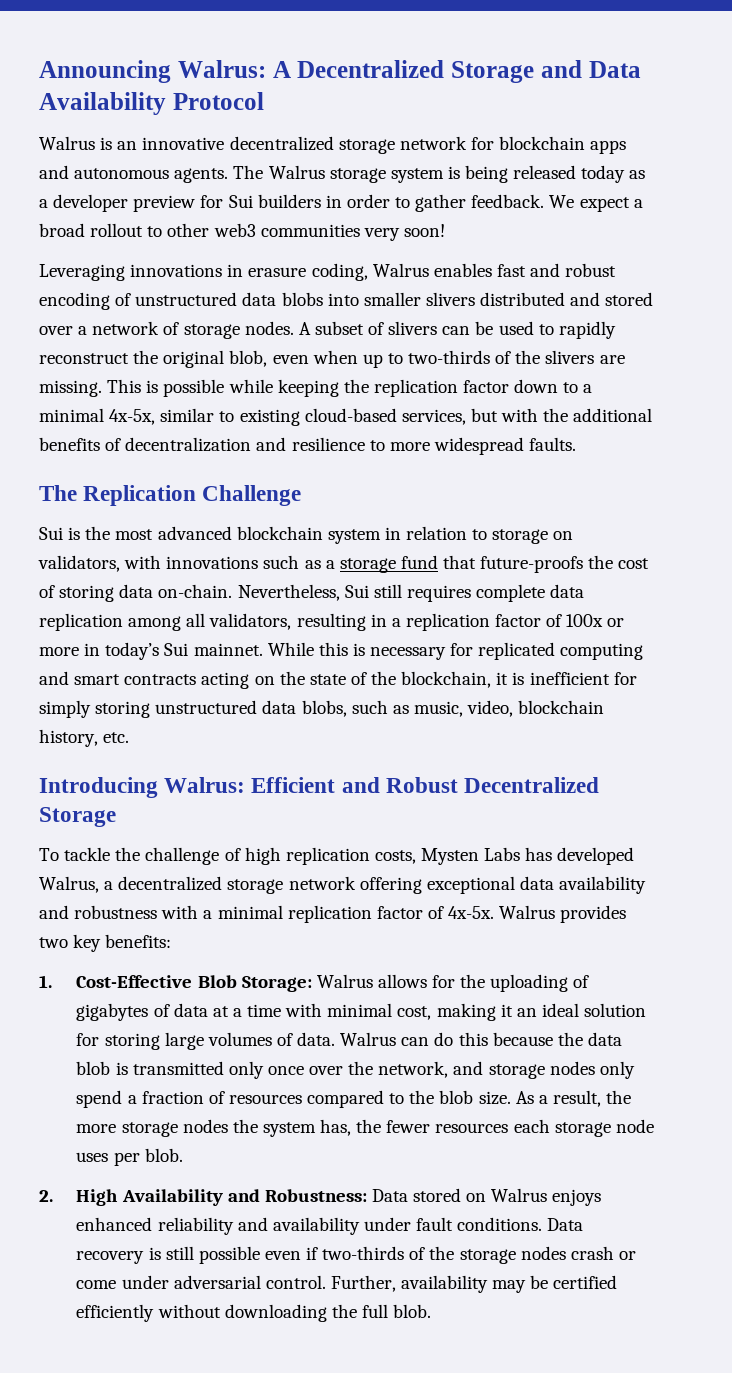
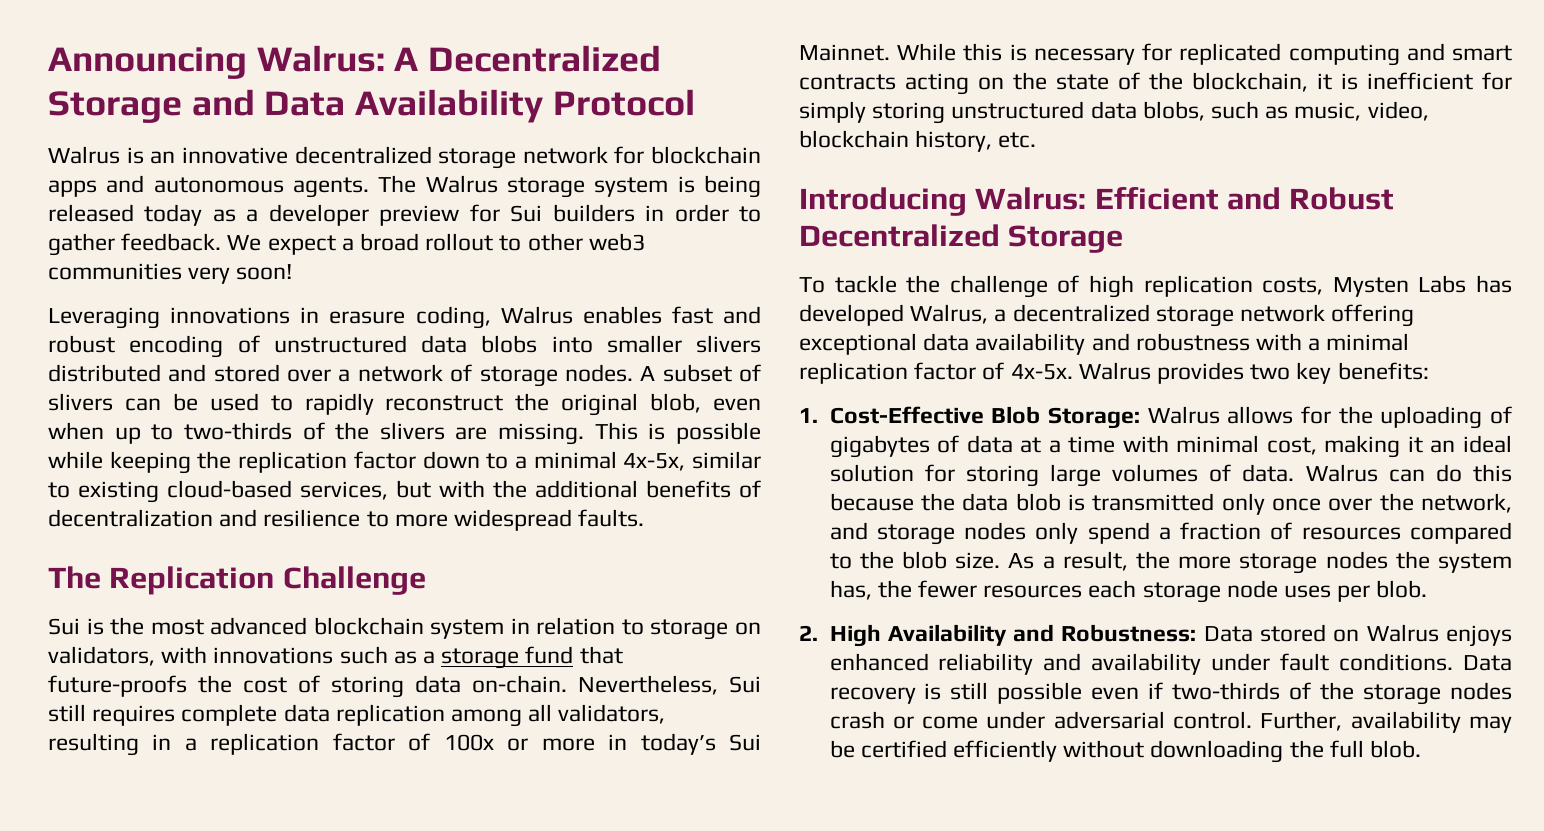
- Nevertheless, Sui still requires complete data replication among all validators, resulting in a replication factor of 100x or more in today’s Sui mainnet.
+ Nevertheless, Sui still requires complete data replication among all validators, resulting in a replication factor of 100x or more in today’s Sui Mainnet.

